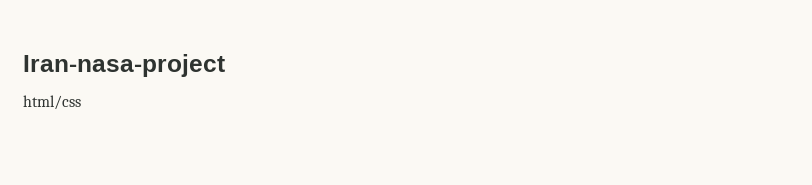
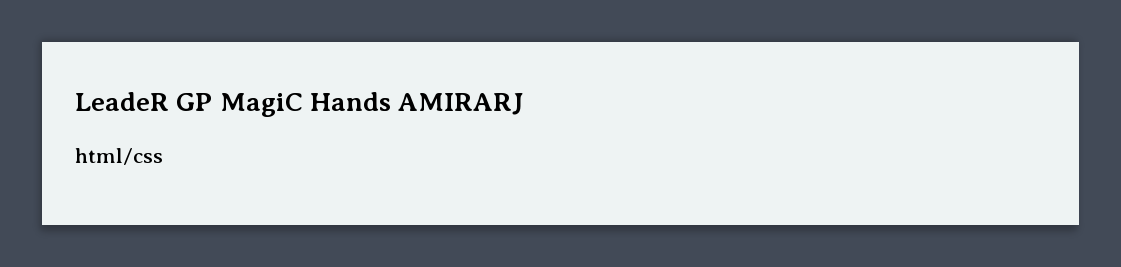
- Iran-nasa-project
+ LeadeR GP MagiC Hands AMIRARJ

